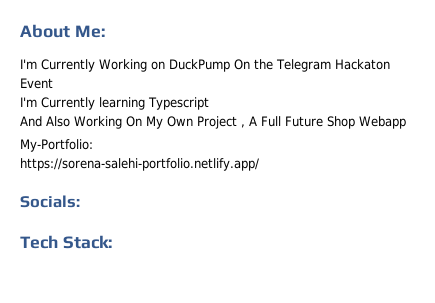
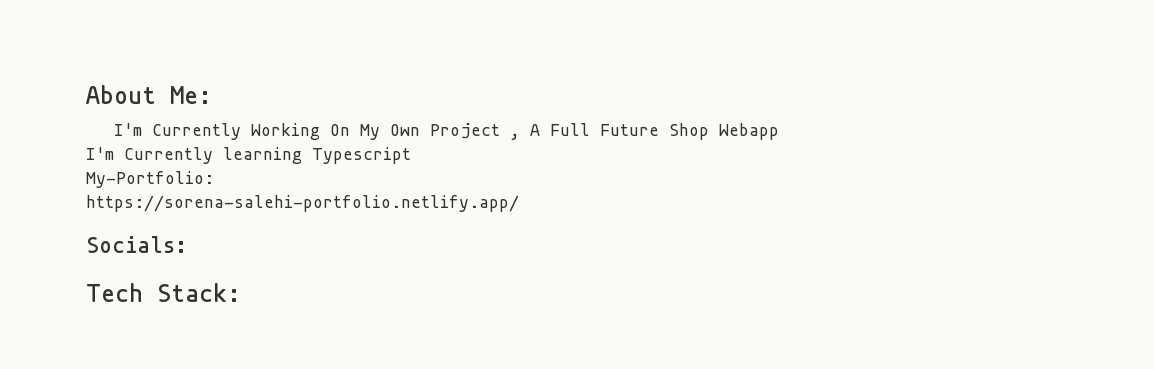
- I'm Currently Working on DuckPump On the Telegram Hackaton Event
- I'm Currently learning Typescript
- And Also Working On My Own Project , A Full Future Shop Webapp
+ I'm Currently Working On My Own Project , A Full Future Shop Webapp
+ I'm Currently learning Typescript

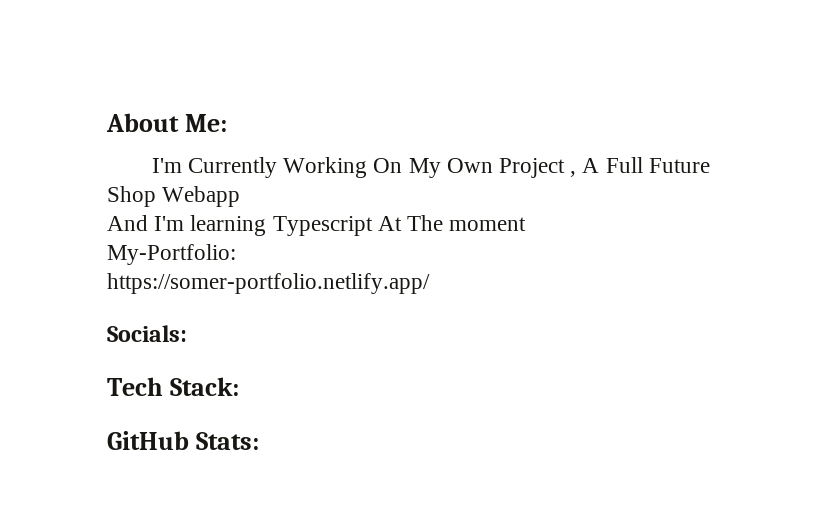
- I'm Currently learning Typescript
+ And I'm learning Typescript At The moment
- https://sorena-salehi-portfolio.netlify.app/
+ https://somer-portfolio.netlify.app/
+ GitHub Stats:

